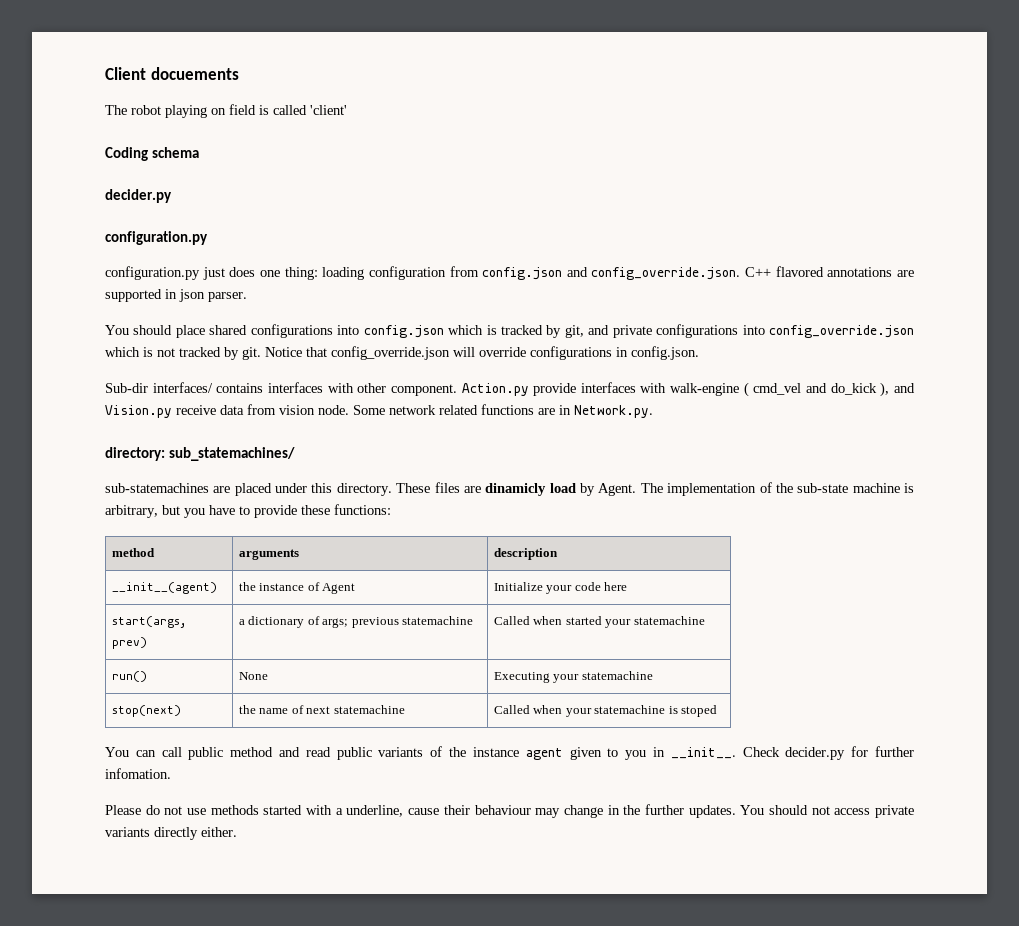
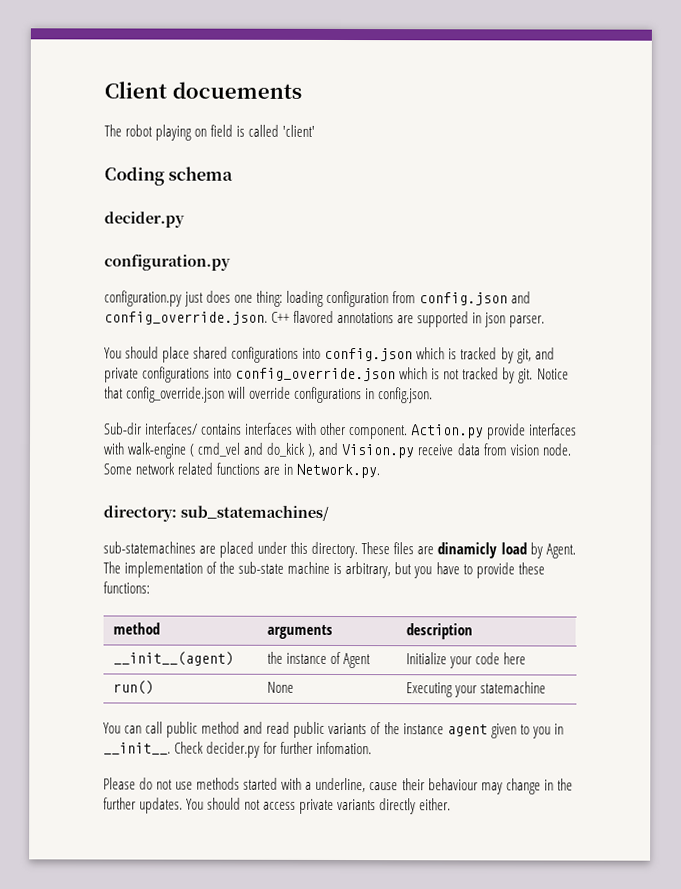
- start(args, prev) | a dictionary of args; previous statemachine | Called when started your statemachine
- stop(next) | the name of next statemachine | Called when your statemachine is stoped

